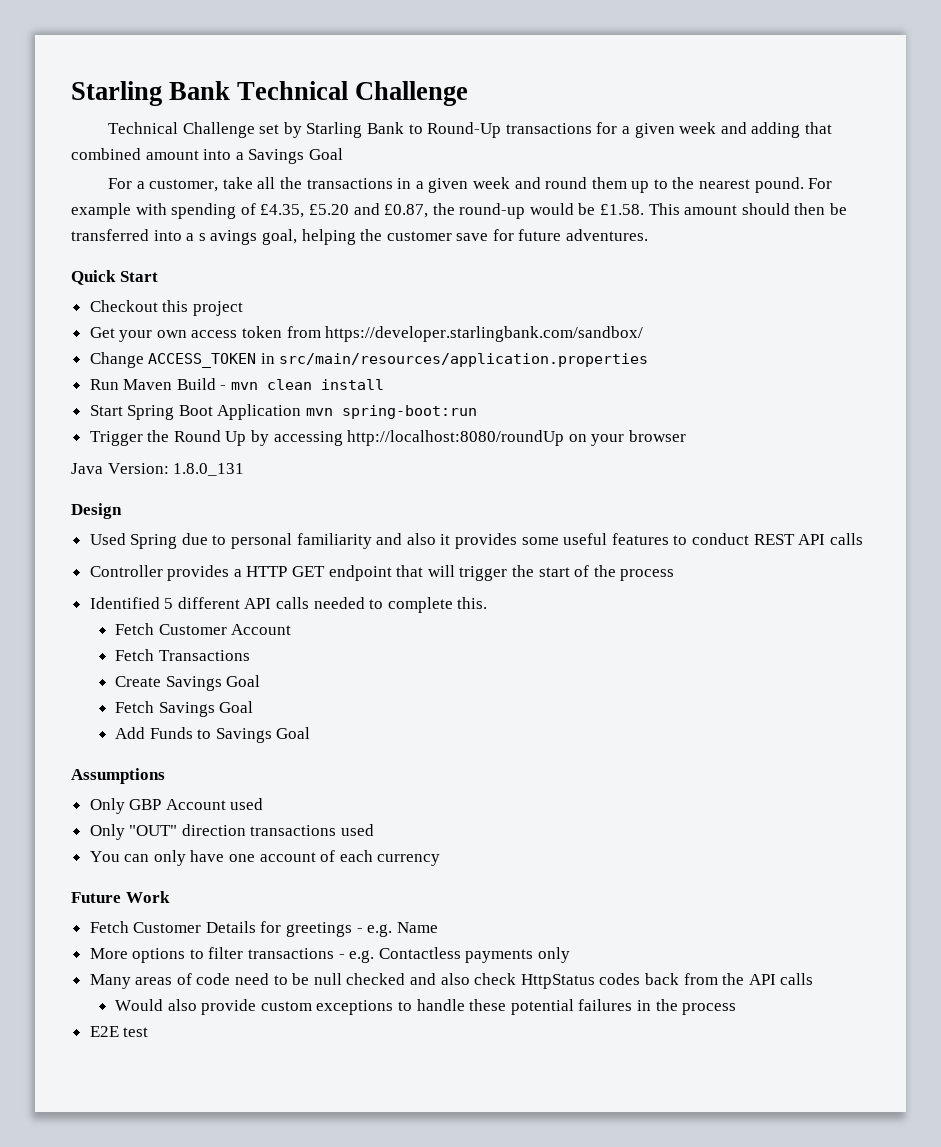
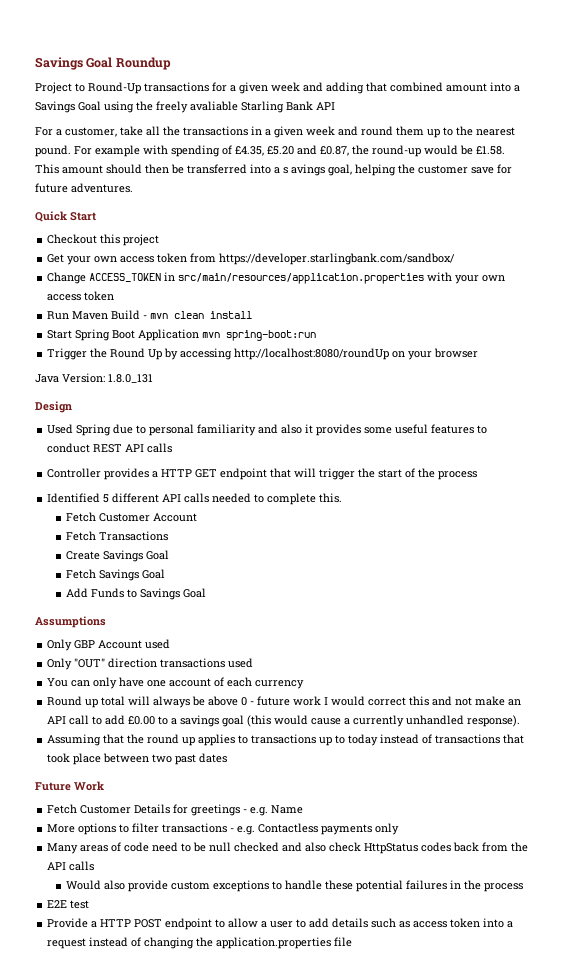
- Starling Bank Technical Challenge
- Technical Challenge set by Starling Bank to Round-Up transactions for a given week and adding that combined amount into a Savings Goal
+ Savings Goal Roundup
+ Project to Round-Up transactions for a given week and adding that combined amount into a Savings Goal using the freely avaliable Starling Bank API
- Change ACCESS_TOKEN in src/main/resources/application.properties
+ Change ACCESS_TOKEN in src/main/resources/application.properties with your own access token
+ Round up total will always be above 0 - future work I would correct this and not make an API call to add £0.00 to a savings goal (this would cause a currently unhandled response).
+ Assuming that the round up applies to transactions up to today instead of transactions that took place between two past dates
+ Provide a HTTP POST endpoint to allow a user to add details such as access token into a request instead of changing the application.properties file

